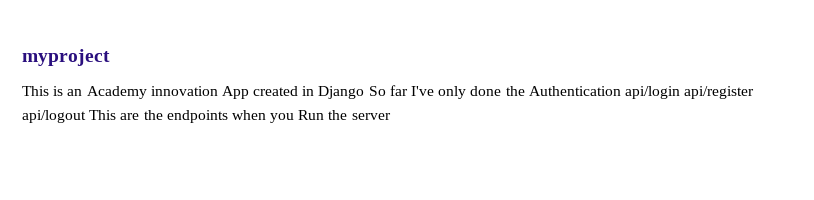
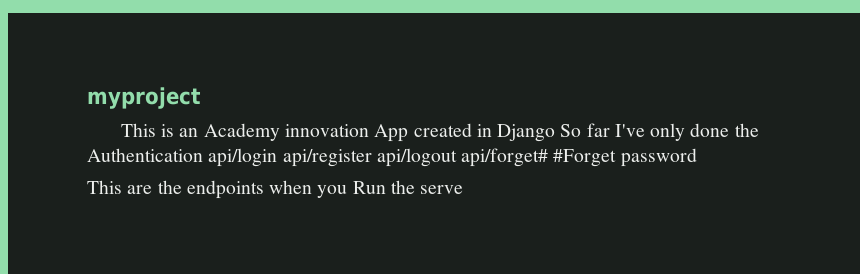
- This is an Academy innovation App created in Django So far I've only done the Authentication api/login api/register api/logout This are the endpoints when you Run the server
+ This is an Academy innovation App created in Django So far I've only done the Authentication api/login api/register api/logout api/forget# #Forget password
+ This are the endpoints when you Run the serve

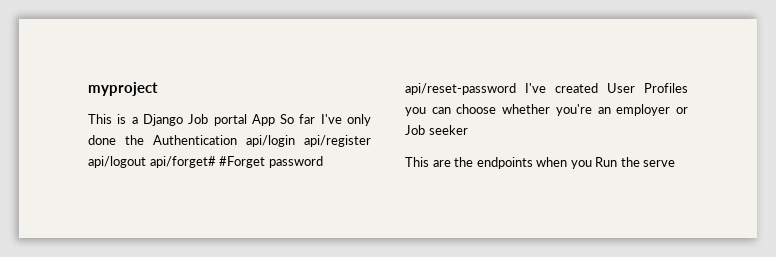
- This is an Academy innovation App created in Django So far I've only done the Authentication api/login api/register api/logout api/forget# #Forget password
+ This is a Django Job portal App So far I've only done the Authentication api/login api/register api/logout api/forget# #Forget password api/reset-password I've created User Profiles you can choose whether you're an employer or Job seeker

